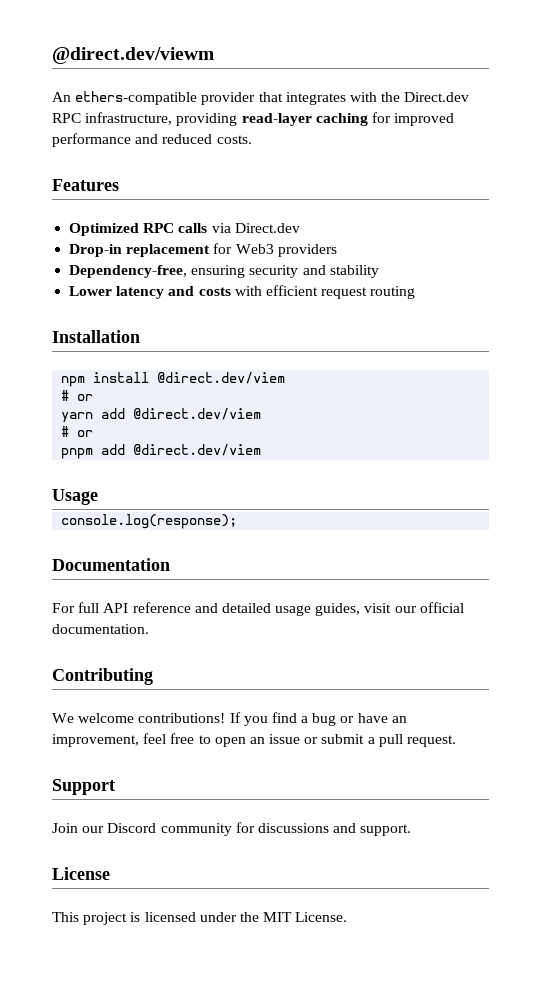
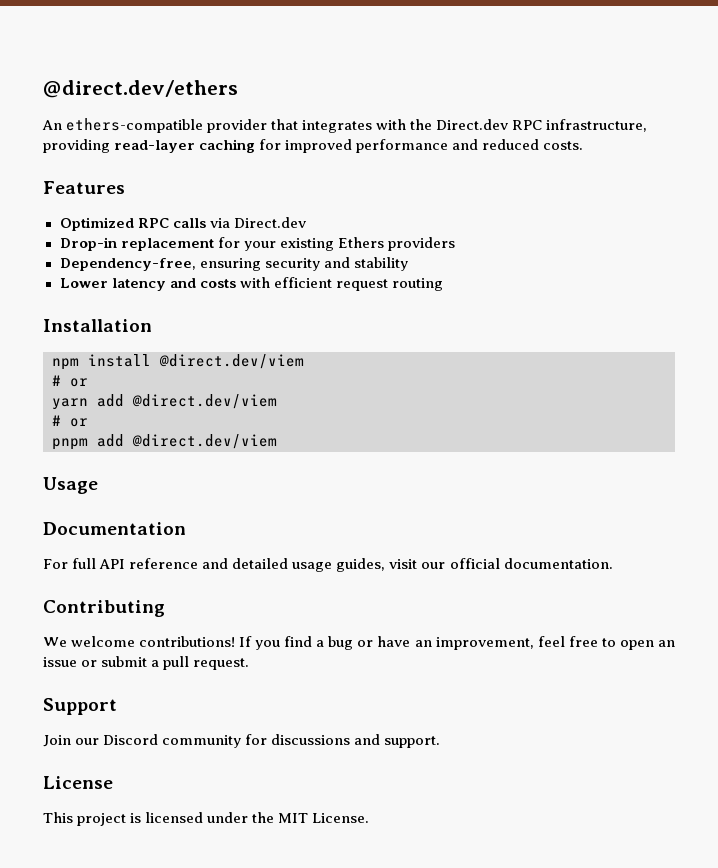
- @direct.dev/viewm
+ @direct.dev/ethers
- Drop-in replacement for Web3 providers
+ Drop-in replacement for your existing Ethers providers
- console.log(response);

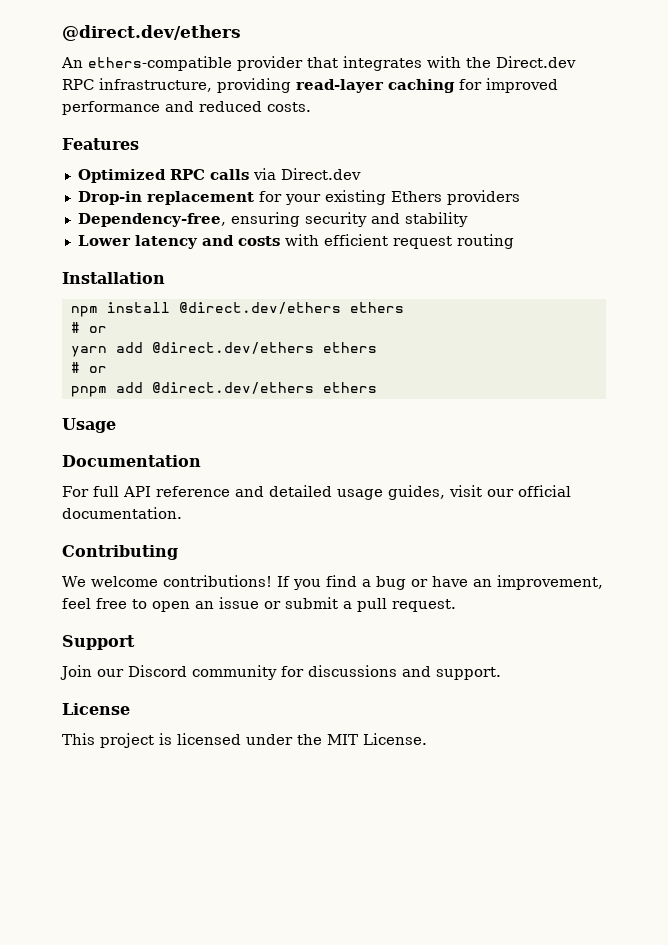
- npm install @direct.dev/viem
+ npm install @direct.dev/ethers ethers
- yarn add @direct.dev/viem
+ yarn add @direct.dev/ethers ethers
- pnpm add @direct.dev/viem
+ pnpm add @direct.dev/ethers ethers

